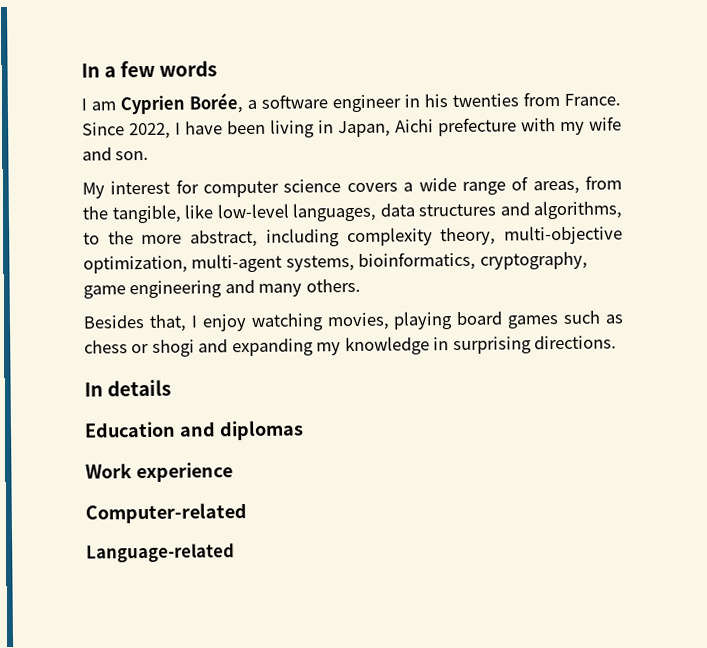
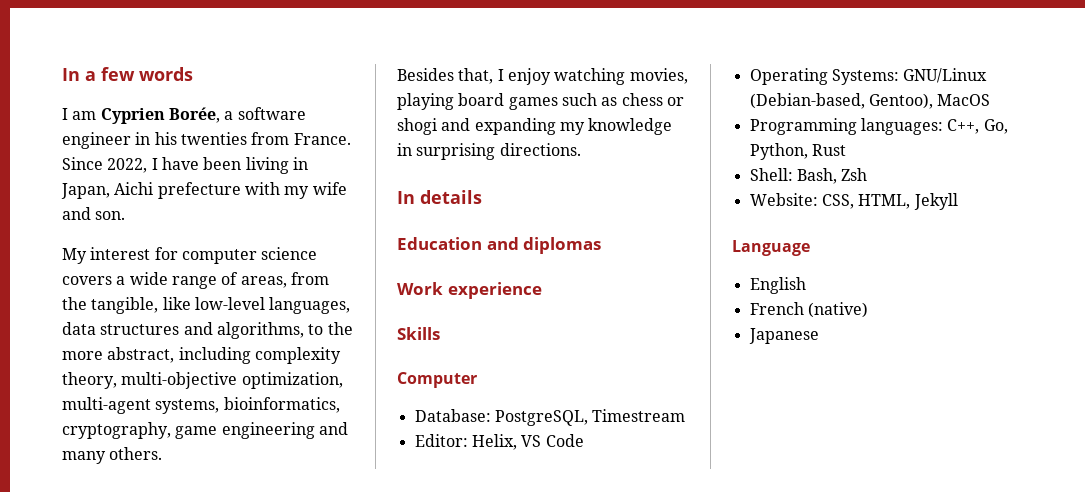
- Computer-related
- Language-related
+ Skills
+ Computer
+ Database: PostgreSQL, Timestream
+ Editor: Helix, VS Code
+ Operating Systems: GNU/Linux (Debian-based, Gentoo), MacOS
+ Programming languages: C++, Go, Python, Rust
+ Shell: Bash, Zsh
+ Website: CSS, HTML, Jekyll
+ Language
+ English
+ French (native)
+ Japanese

